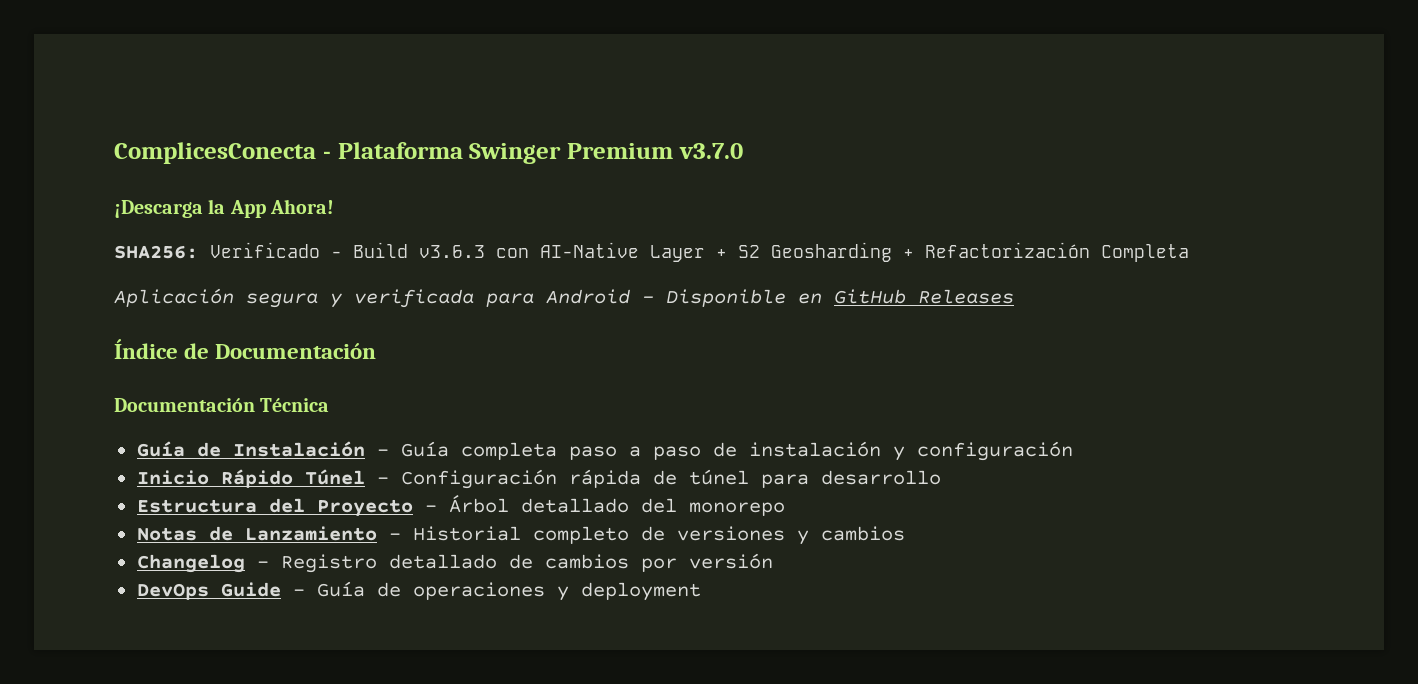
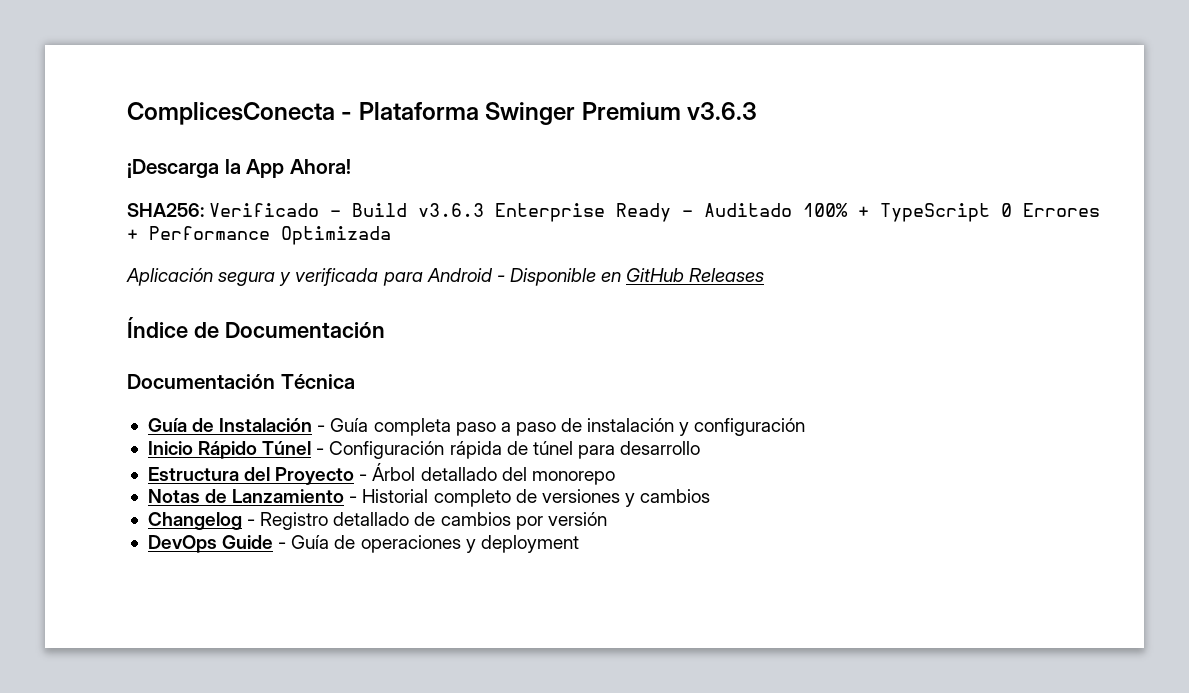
- ComplicesConecta - Plataforma Swinger Premium v3.7.0
+ ComplicesConecta - Plataforma Swinger Premium v3.6.3
- SHA256: Verificado - Build v3.6.3 con AI-Native Layer + S2 Geosharding + Refactorización Completa
+ SHA256: Verificado - Build v3.6.3 Enterprise Ready - Auditado 100% + TypeScript 0 Errores + Performance Optimizada

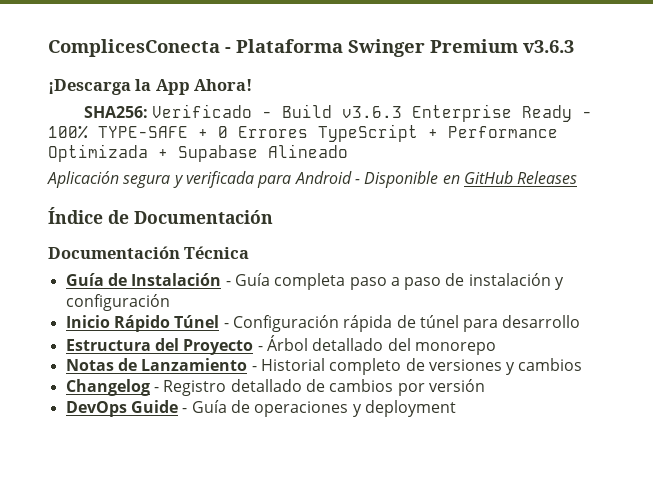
- SHA256: Verificado - Build v3.6.3 Enterprise Ready - Auditado 100% + TypeScript 0 Errores + Performance Optimizada
+ SHA256: Verificado - Build v3.6.3 Enterprise Ready - 100% TYPE-SAFE + 0 Errores TypeScript + Performance Optimizada + Supabase Alineado

